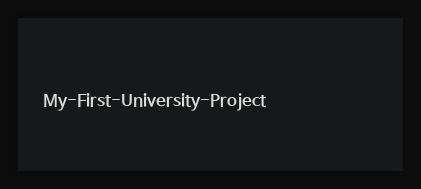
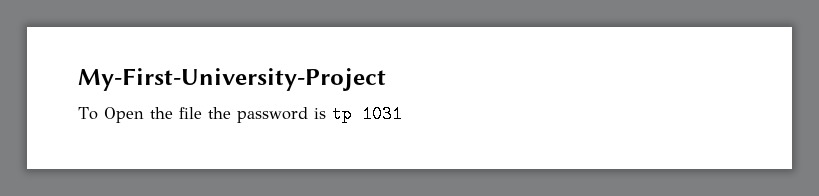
+ To Open the file the password is tp 1031

